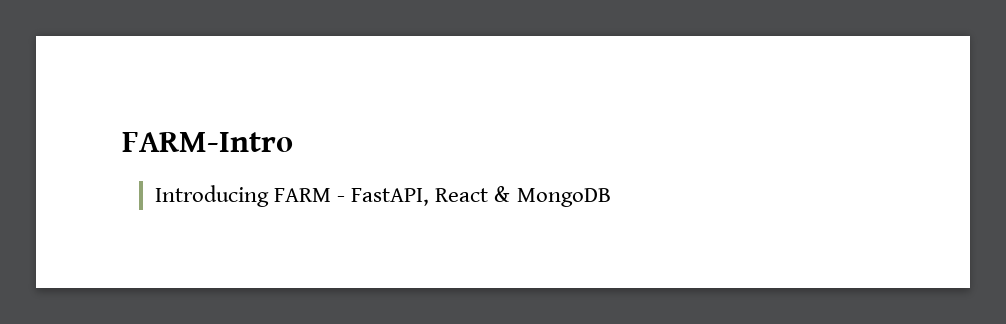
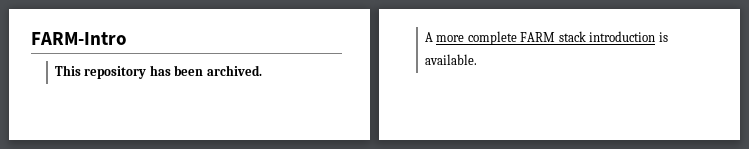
- Introducing FARM - FastAPI, React & MongoDB
+ This repository has been archived.
+ A more complete FARM stack introduction is available.

